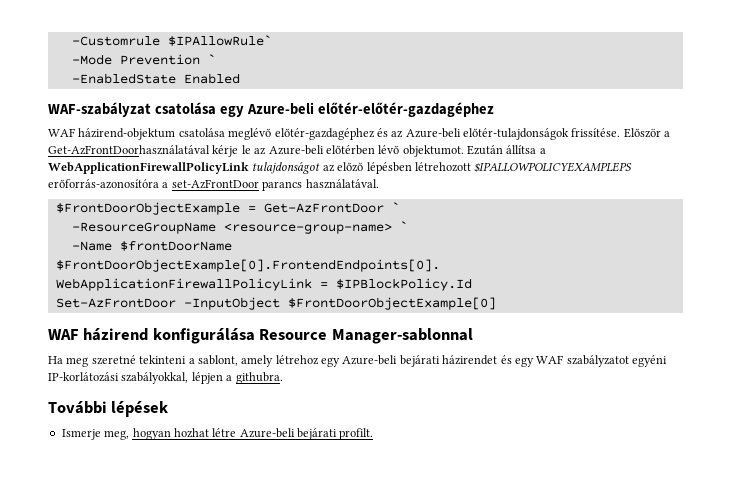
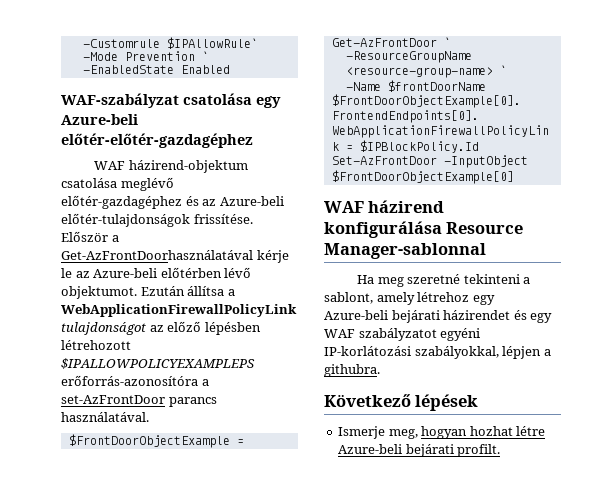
- További lépések
+ Következő lépések

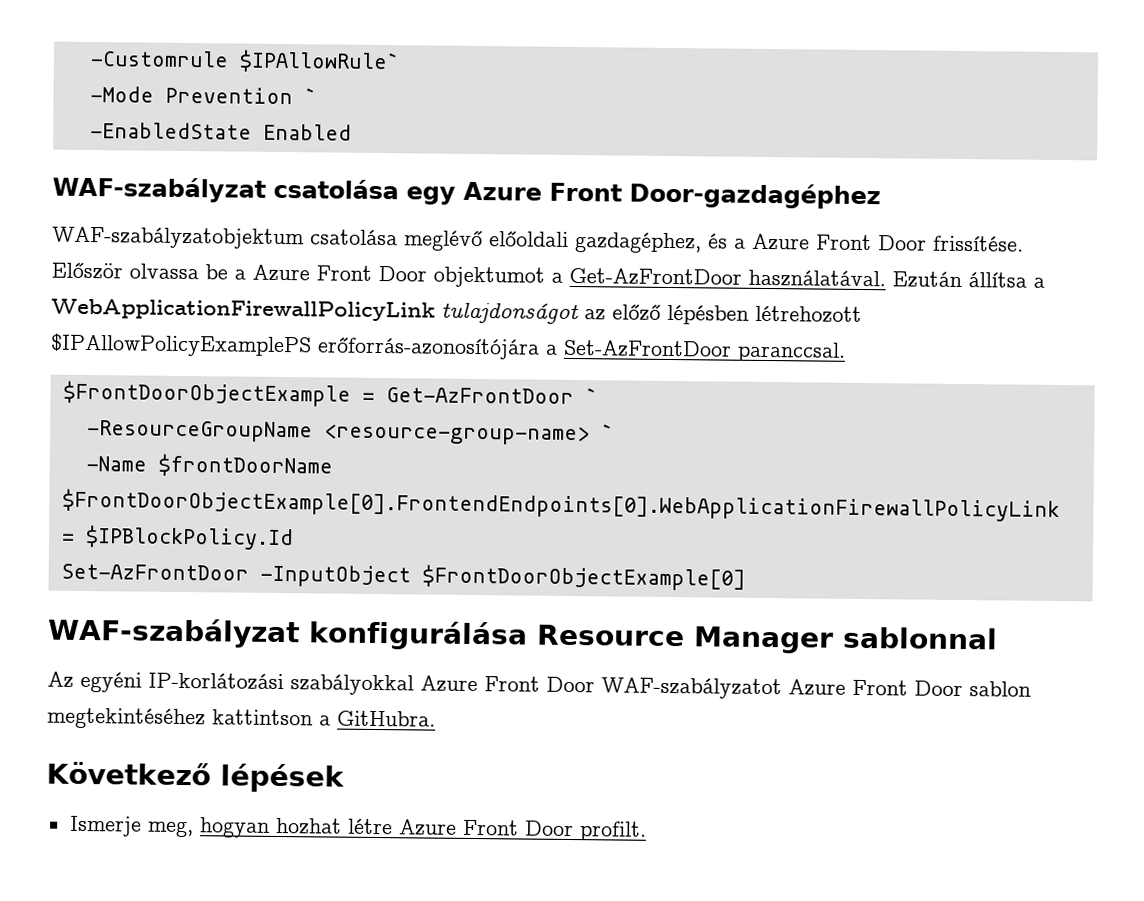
- WAF-szabályzat csatolása egy Azure-beli előtér-előtér-gazdagéphez
- WAF házirend-objektum csatolása meglévő előtér-gazdagéphez és az Azure-beli előtér-tulajdonságok frissítése. Először a Get-AzFrontDoorhasználatával kérje le az Azure-beli előtérben lévő objektumot.
+ WAF-szabályzat csatolása egy Azure Front Door-gazdagéphez
+ WAF-szabályzatobjektum csatolása meglévő előoldali gazdagéphez, és a Azure Front Door frissítése. Először olvassa be a Azure Front Door objektumot a Get-AzFrontDoor használatával.
- Ezután állítsa a WebApplicationFirewallPolicyLink tulajdonságot az előző lépésben létrehozott $IPALLOWPOLICYEXAMPLEPS erőforrás-azonosítóra a set-AzFrontDoor parancs használatával.
+ Ezután állítsa a WebApplicationFirewallPolicyLink tulajdonságot az előző lépésben létrehozott $IPAllowPolicyExamplePS erőforrás-azonosítójára a Set-AzFrontDoor paranccsal.
- WAF házirend konfigurálása Resource Manager-sablonnal
- Ha meg szeretné tekinteni a sablont, amely létrehoz egy Azure-beli bejárati házirendet és egy WAF szabályzatot egyéni IP-korlátozási szabályokkal, lépjen a githubra.
+ WAF-szabályzat konfigurálása Resource Manager sablonnal
+ Az egyéni IP-korlátozási szabályokkal Azure Front Door WAF-szabályzatot Azure Front Door sablon megtekintéséhez kattintson a GitHubra.
- Ismerje meg, hogyan hozhat létre Azure-beli bejárati profilt.
+ Ismerje meg, hogyan hozhat létre Azure Front Door profilt.

